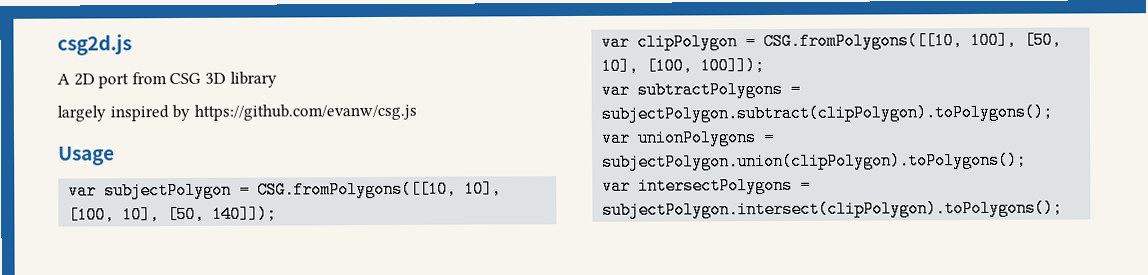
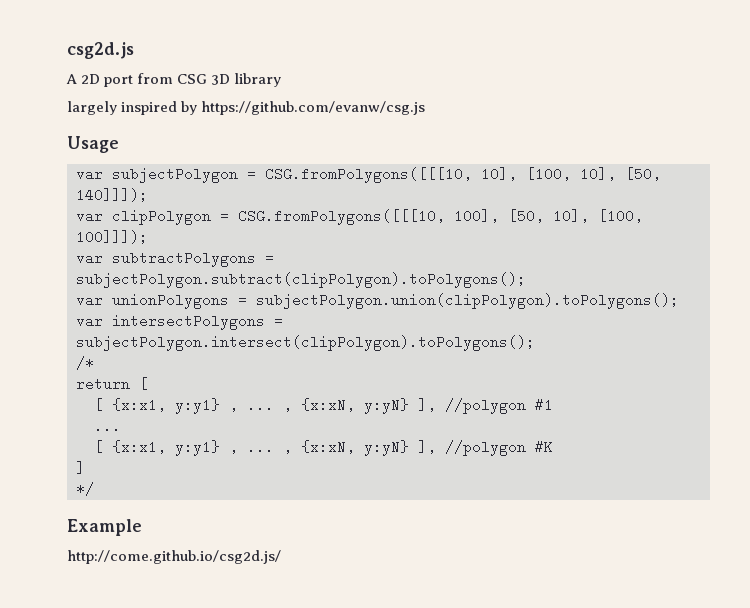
- var subjectPolygon = CSG.fromPolygons([[10, 10], [100, 10], [50, 140]]);
+ var subjectPolygon = CSG.fromPolygons([[[10, 10], [100, 10], [50, 140]]]);
- var clipPolygon = CSG.fromPolygons([[10, 100], [50, 10], [100, 100]]);
+ var clipPolygon = CSG.fromPolygons([[[10, 100], [50, 10], [100, 100]]]);
+ /*
+ return [
+ [ {x:x1, y:y1} , ... , {x:xN, y:yN} ], //polygon #1
+ ...
+ [ {x:x1, y:y1} , ... , {x:xN, y:yN} ], //polygon #K
+ ]
+ */
+ Example
+ http://come.github.io/csg2d.js/

